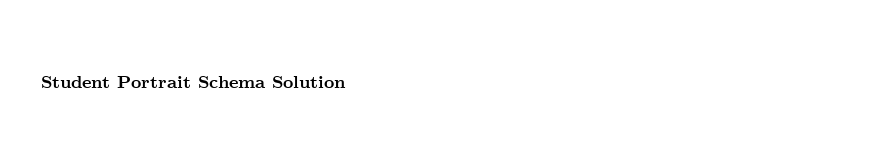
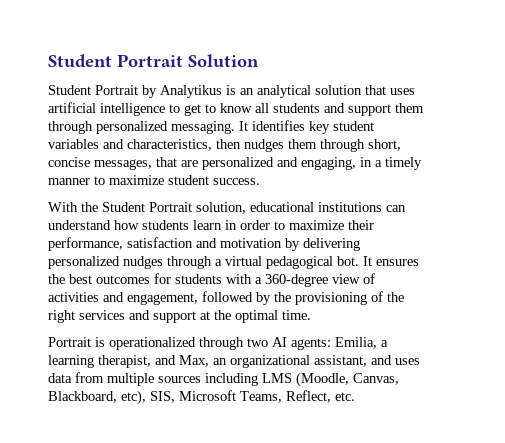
- Student Portrait Schema Solution
+ Student Portrait Solution
+ Student Portrait by Analytikus is an analytical solution that uses artificial intelligence to get to know all students and support them through personalized messaging. It identifies key student variables and characteristics, then nudges them through short, concise messages, that are personalized and engaging, in a timely manner to maximize student success.
+ With the Student Portrait solution, educational institutions can understand how students learn in order to maximize their performance, satisfaction and motivation by delivering personalized nudges through a virtual pedagogical bot. It ensures the best outcomes for students with a 360-degree view of activities and engagement, followed by the provisioning of the right services and support at the optimal time.
+ Portrait is operationalized through two AI agents: Emilia, a learning therapist, and Max, an organizational assistant, and uses data from multiple sources including LMS (Moodle, Canvas, Blackboard, etc), SIS, Microsoft Teams, Reflect, etc.

